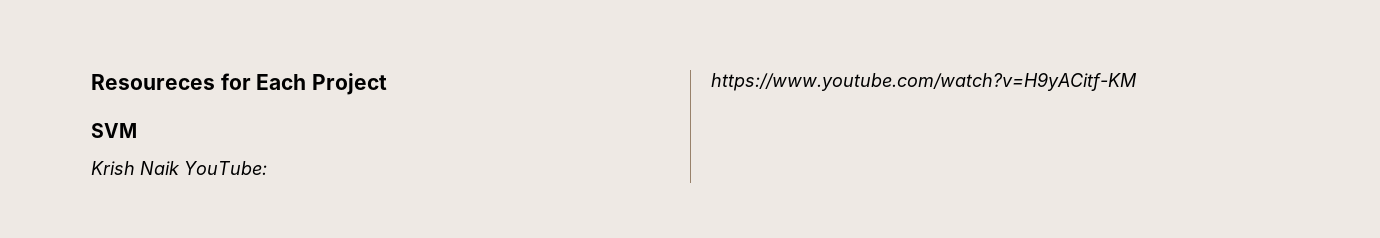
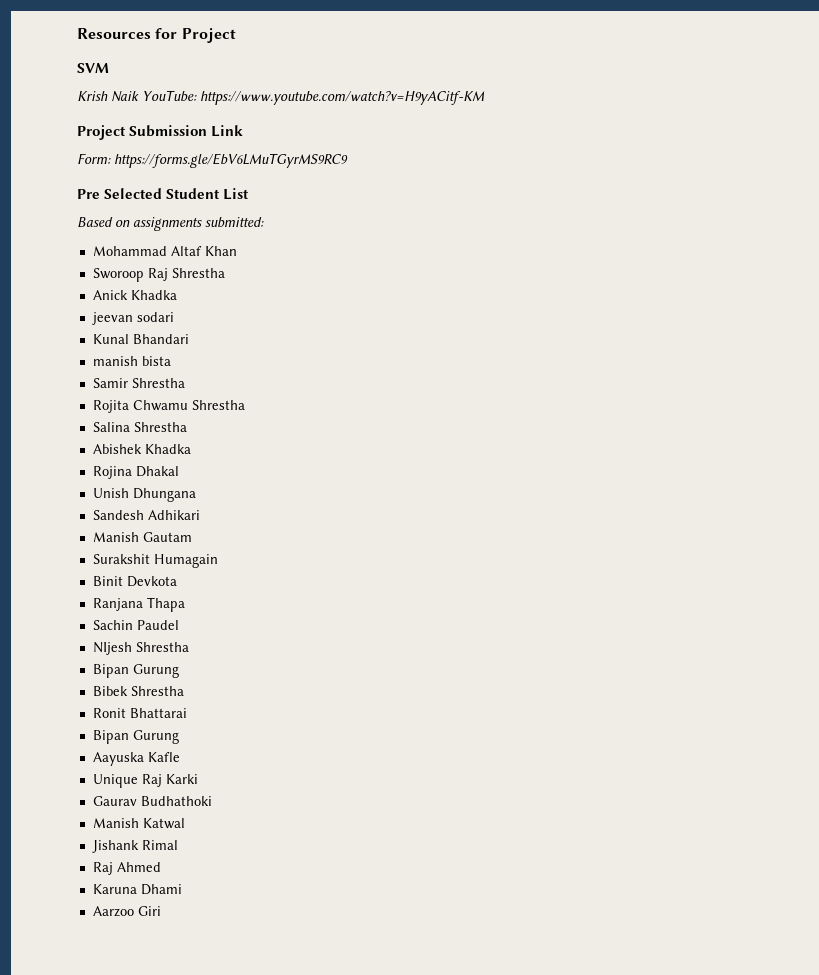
- Resoureces for Each Project
+ Resources for Project
+ Project Submission Link
+ Form: https://forms.gle/EbV6LMuTGyrMS9RC9
+ Pre Selected Student List
+ Based on assignments submitted:
+ Mohammad Altaf Khan
+ Sworoop Raj Shrestha
+ Anick Khadka
+ jeevan sodari
+ Kunal Bhandari
+ manish bista
+ Samir Shrestha
+ Rojita Chwamu Shrestha
+ Salina Shrestha
+ Abishek Khadka
+ Rojina Dhakal
+ Unish Dhungana
+ Sandesh Adhikari
+ Manish Gautam
+ Surakshit Humagain
+ Binit Devkota
+ Ranjana Thapa
+ Sachin Paudel
+ NIjesh Shrestha
+ Bipan Gurung
+ Bibek Shrestha
+ Ronit Bhattarai
+ Bipan Gurung
+ Aayuska Kafle
+ Unique Raj Karki
+ Gaurav Budhathoki
+ Manish Katwal
+ Jishank Rimal
+ Raj Ahmed
+ Karuna Dhami
+ Aarzoo Giri

